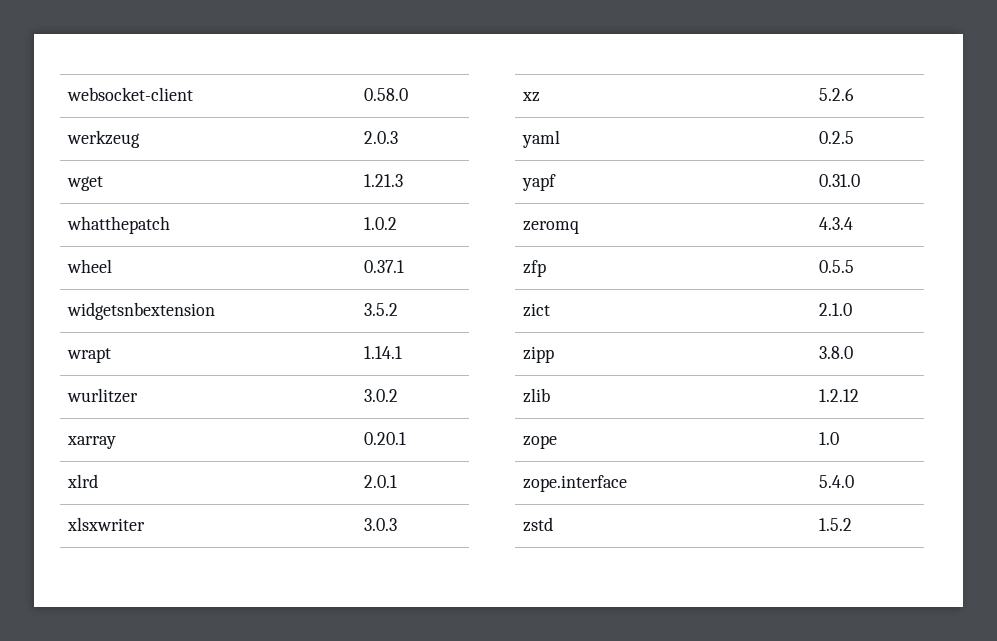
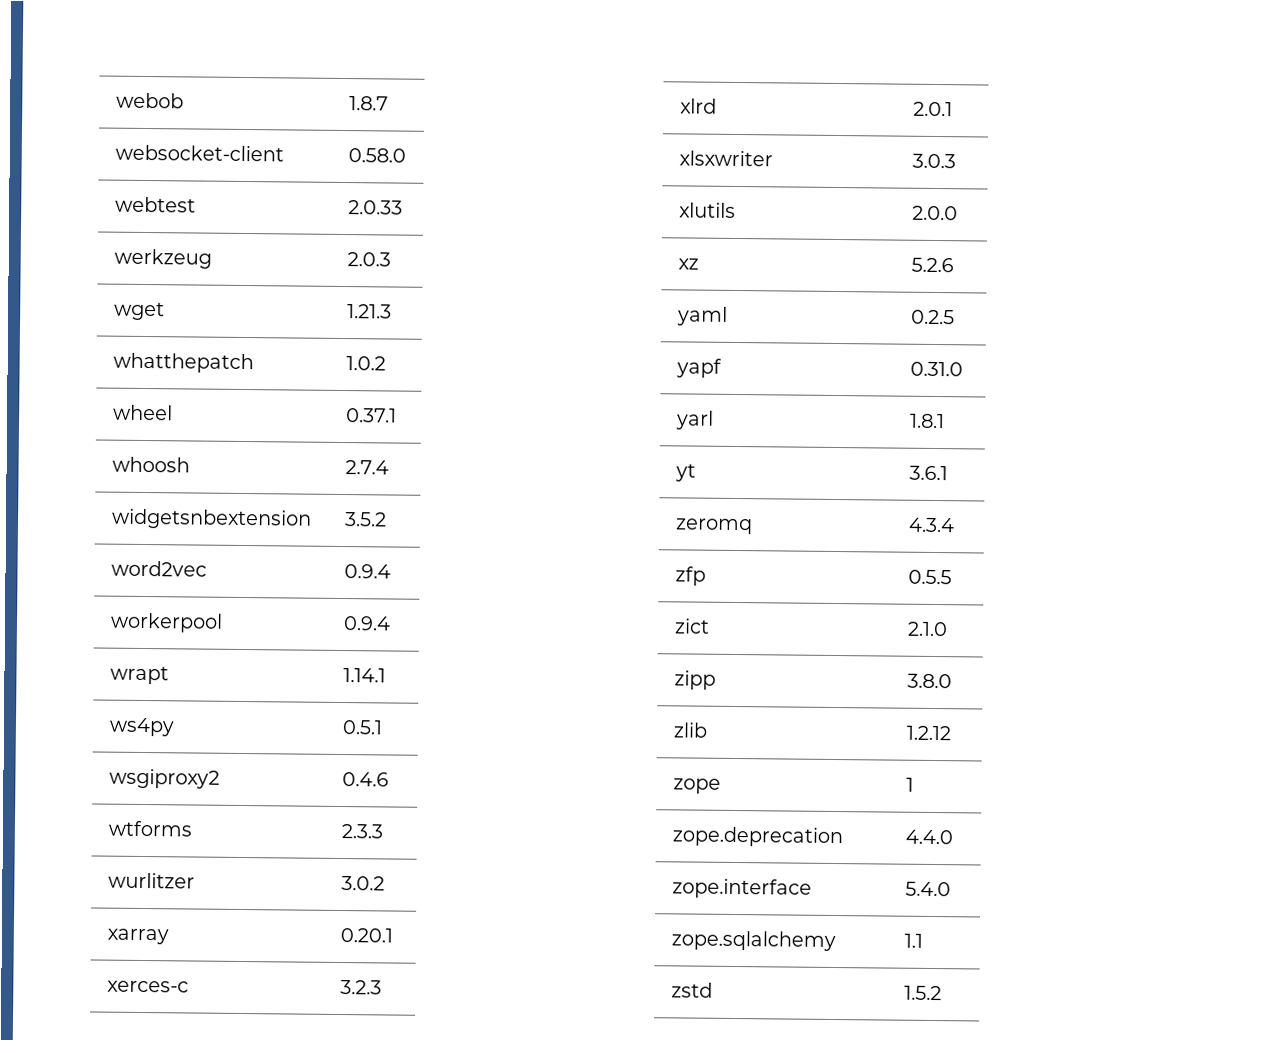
+ webob | 1.8.7
+ webtest | 2.0.33
+ whoosh | 2.7.4
+ word2vec | 0.9.4
+ workerpool | 0.9.4
  wrapt | 1.14.1
+ ws4py | 0.5.1
+ wsgiproxy2 | 0.4.6
+ wtforms | 2.3.3
+ xerces-c | 3.2.3
+ xlutils | 2.0.0
+ yarl | 1.8.1
+ yt | 3.6.1
- zope | 1.0
+ zope | 1
+ zope.deprecation | 4.4.0
+ zope.sqlalchemy | 1.1

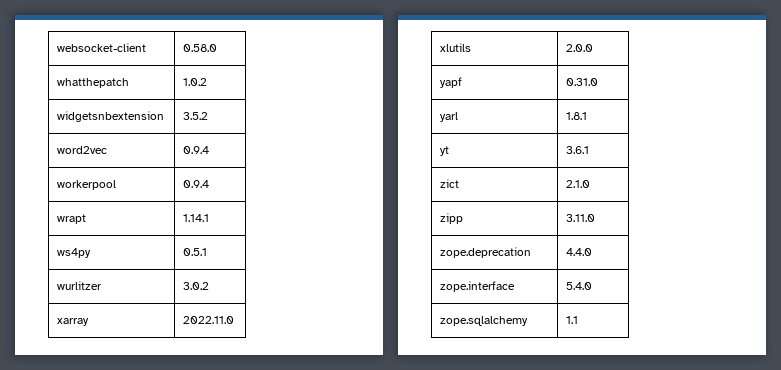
- webob | 1.8.7
- webtest | 2.0.33
- werkzeug | 2.0.3
- wget | 1.21.3
  whatthepatch | 1.0.2
- wheel | 0.37.1
- whoosh | 2.7.4
- wsgiproxy2 | 0.4.6
- wtforms | 2.3.3
- xarray | 0.20.1
- xerces-c | 3.2.3
- xlrd | 2.0.1
- xlsxwriter | 3.0.3
+ xarray | 2022.11.0
  xlutils | 2.0.0
- xz | 5.2.6
- yaml | 0.2.5
- zeromq | 4.3.4
- zfp | 0.5.5
- zipp | 3.8.0
- zlib | 1.2.12
- zope | 1
+ zipp | 3.11.0
- zstd | 1.5.2

